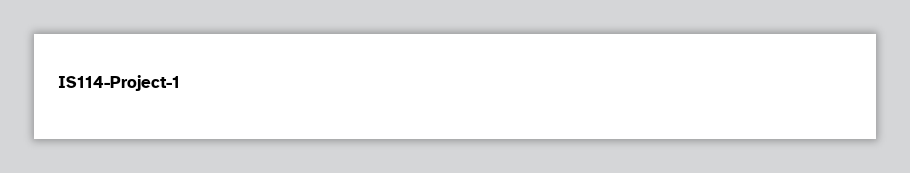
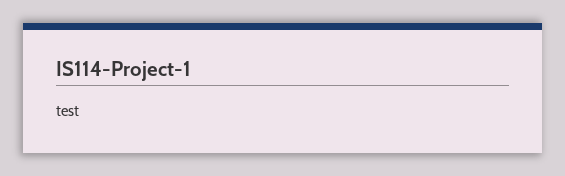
+ test

